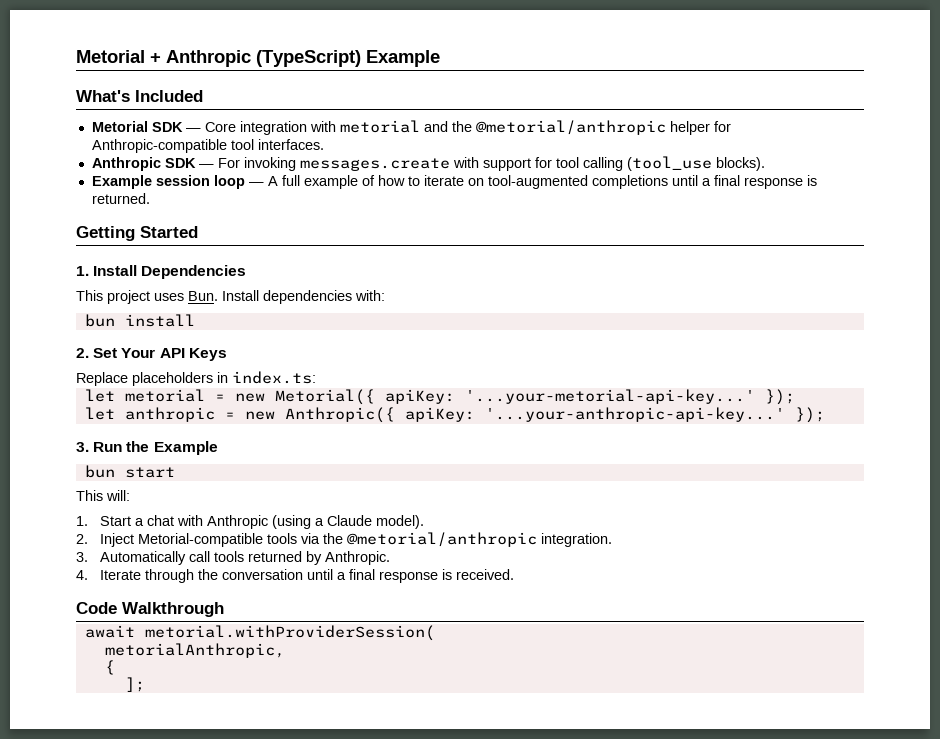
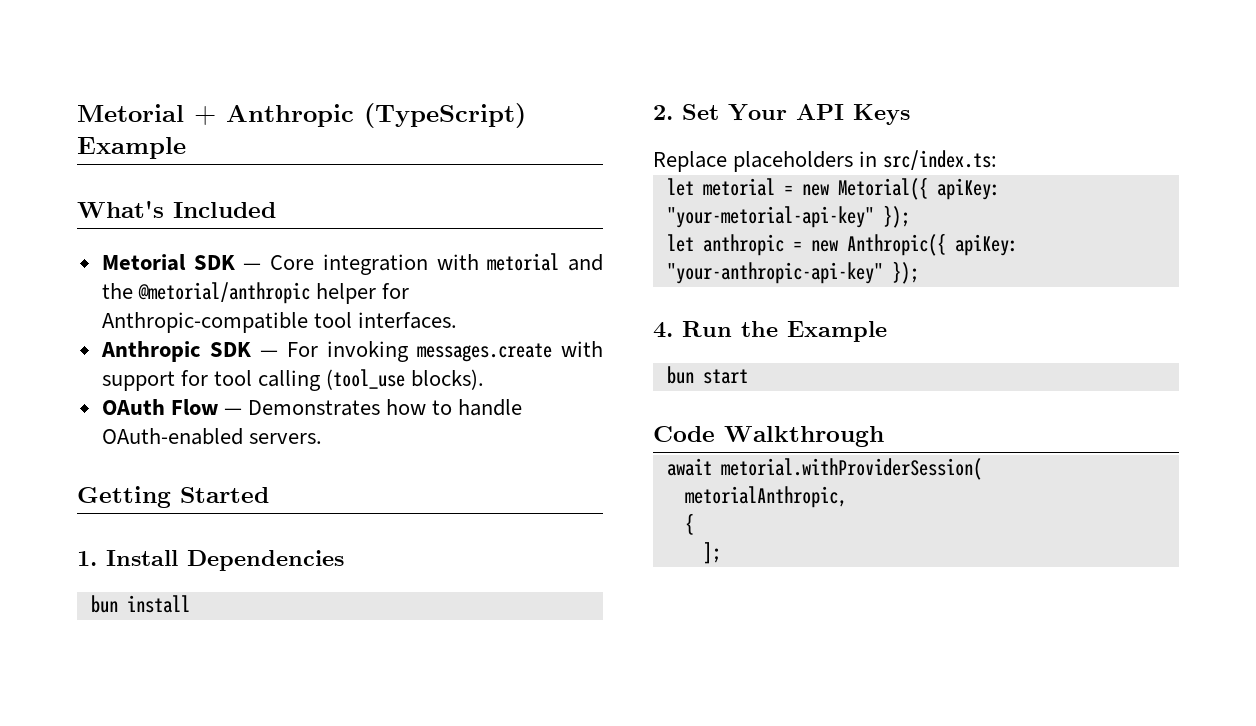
- Example session loop — A full example of how to iterate on tool-augmented completions until a final response is returned.
+ OAuth Flow — Demonstrates how to handle OAuth-enabled servers.
- This project uses Bun. Install dependencies with:
- Replace placeholders in index.ts:
+ Replace placeholders in src/index.ts:
- let metorial = new Metorial({ apiKey: '...your-metorial-api-key...' });
+ let metorial = new Metorial({ apiKey: "your-metorial-api-key" });
- let anthropic = new Anthropic({ apiKey: '...your-anthropic-api-key...' });
- 3. Run the Example
+ let anthropic = new Anthropic({ apiKey: "your-anthropic-api-key" });
+ 4. Run the Example
- This will:
- 1. Start a chat with Anthropic (using a Claude model).
- 2. Inject Metorial-compatible tools via the @metorial/anthropic integration.
- 3. Automatically call tools returned by Anthropic.
- 4. Iterate through the conversation until a final response is received.

